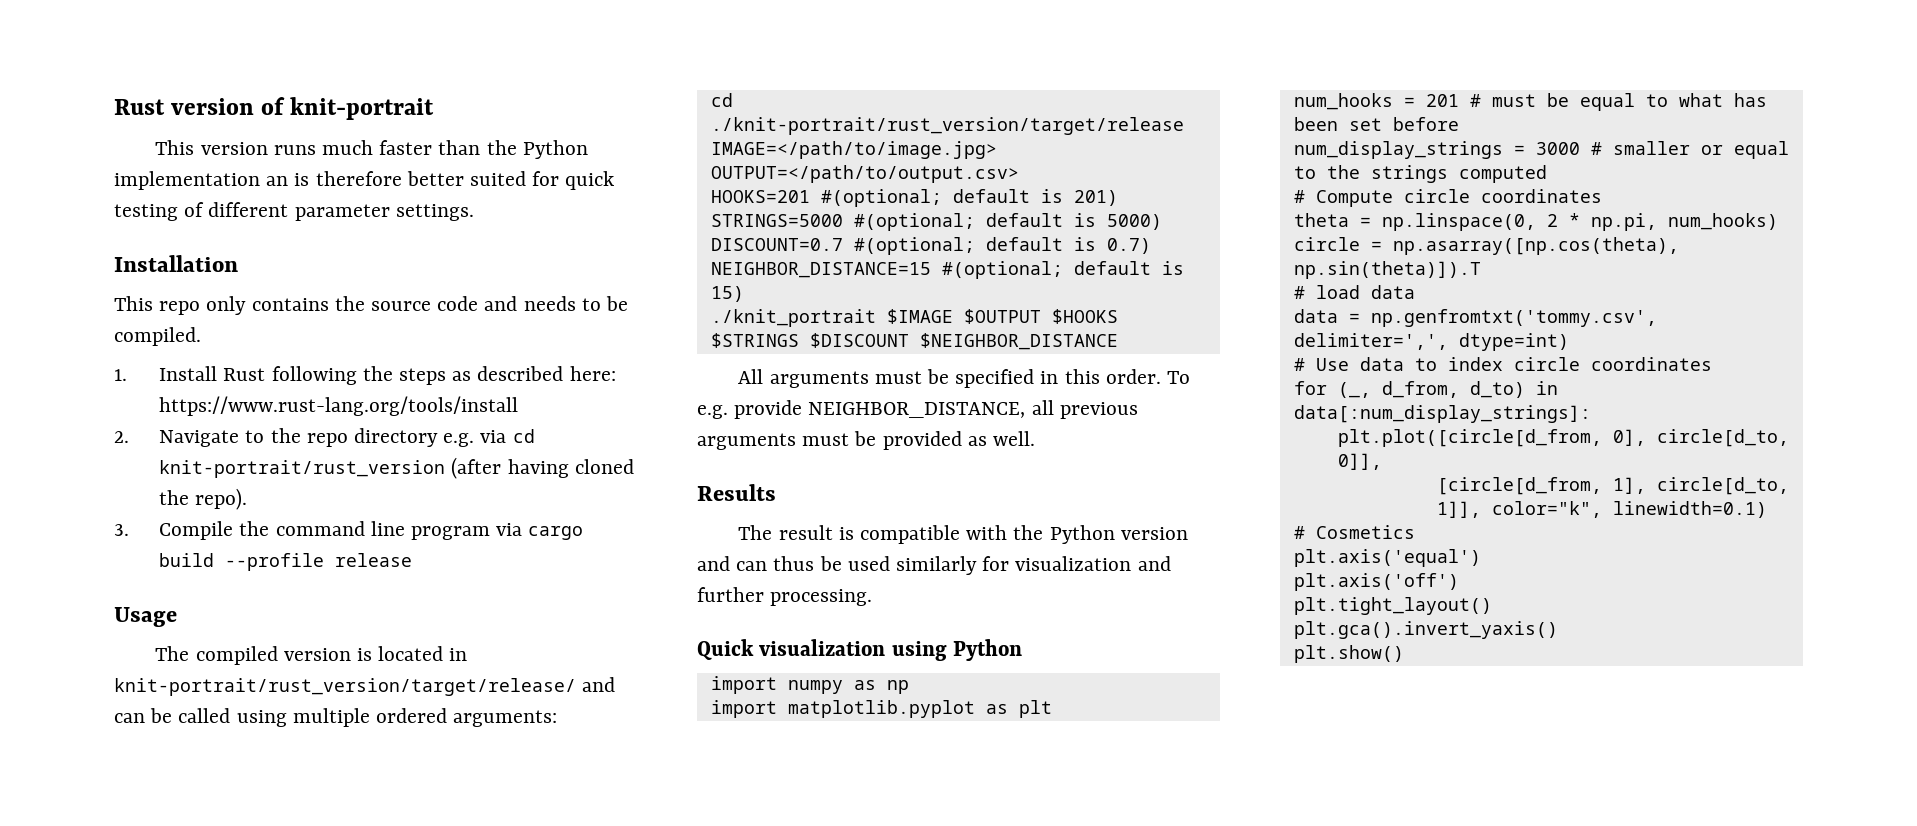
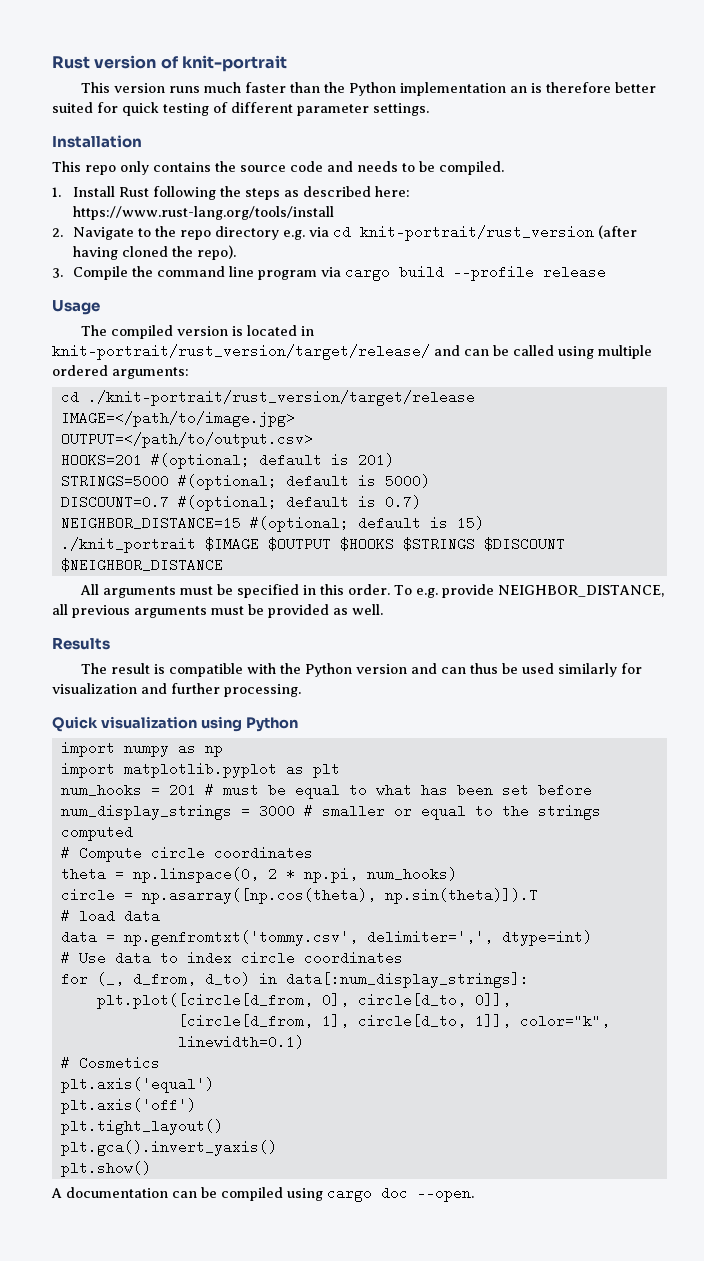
+ A documentation can be compiled using cargo doc --open.

